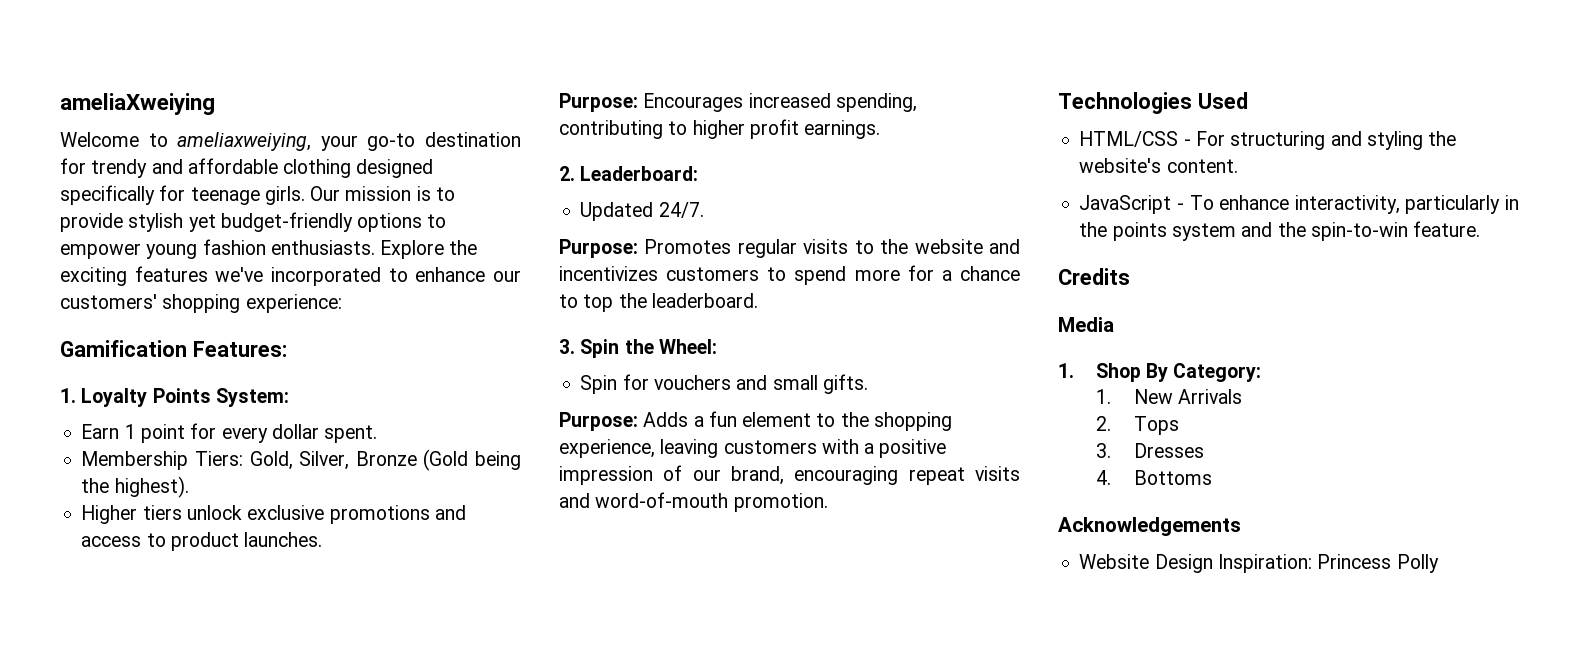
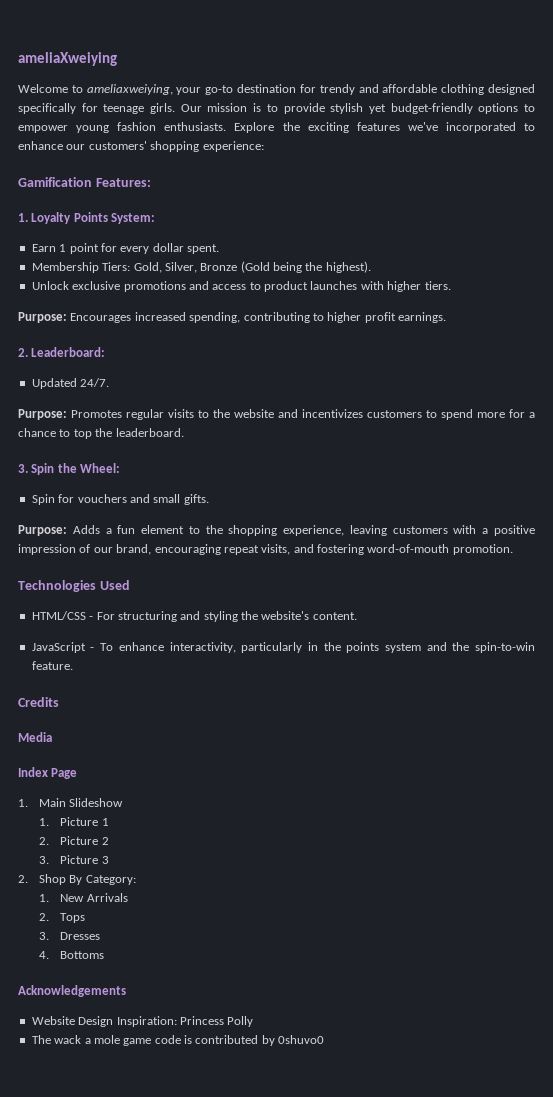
- Higher tiers unlock exclusive promotions and access to product launches.
+ Unlock exclusive promotions and access to product launches with higher tiers.
- Purpose: Adds a fun element to the shopping experience, leaving customers with a positive impression of our brand, encouraging repeat visits and word-of-mouth promotion.
+ Purpose: Adds a fun element to the shopping experience, leaving customers with a positive impression of our brand, encouraging repeat visits, and fostering word-of-mouth promotion.
- 1. Shop By Category:
+ Index Page
+ 1. Main Slideshow
+ 1. Picture 1
+ 2. Picture 2
+ 3. Picture 3
+ 2. Shop By Category:
+ The wack a mole game code is contributed by 0shuvo0

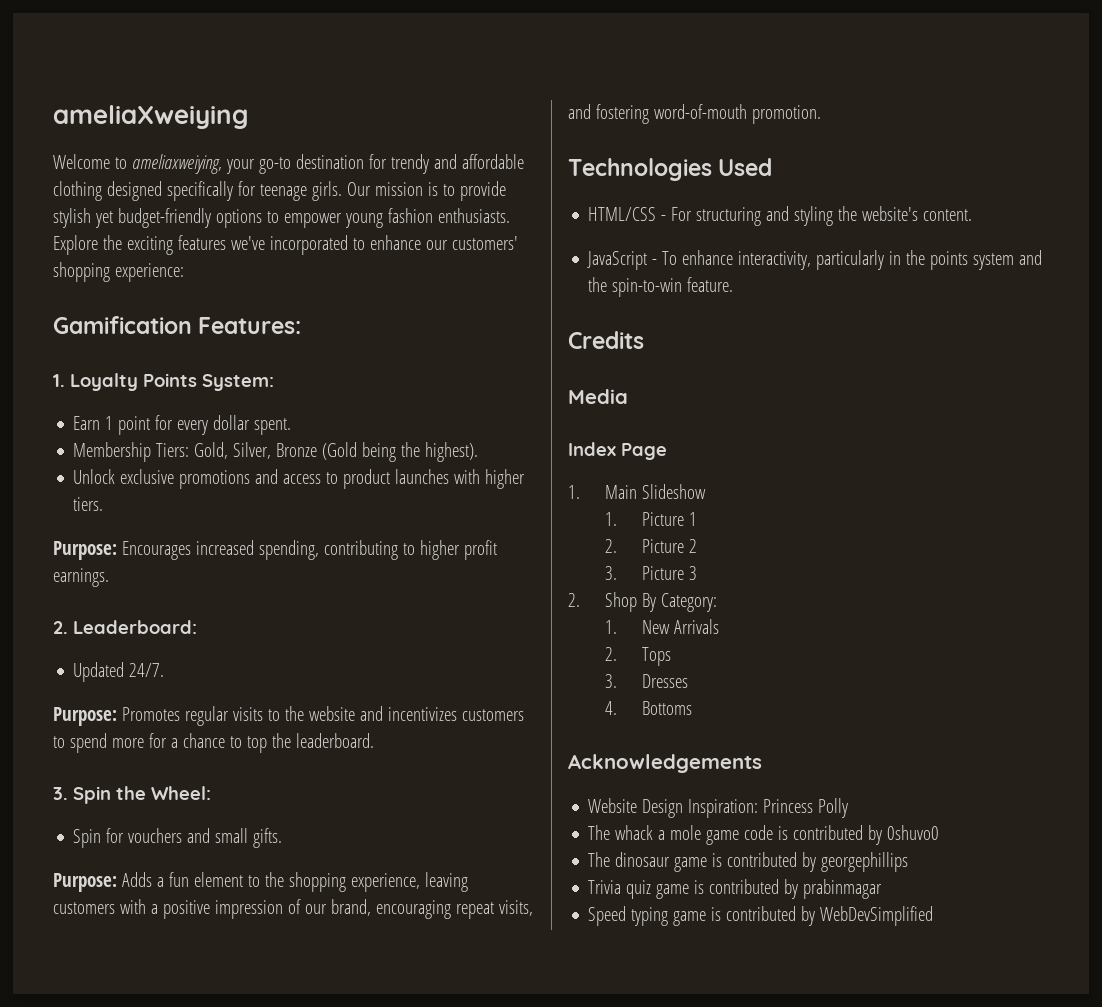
- The wack a mole game code is contributed by 0shuvo0
+ The whack a mole game code is contributed by 0shuvo0
+ The dinosaur game is contributed by georgephillips
+ Trivia quiz game is contributed by prabinmagar
+ Speed typing game is contributed by WebDevSimplified

